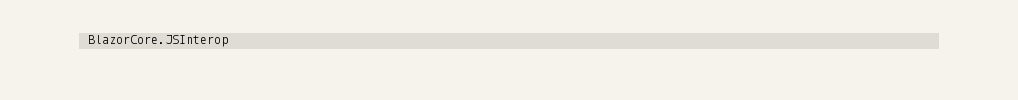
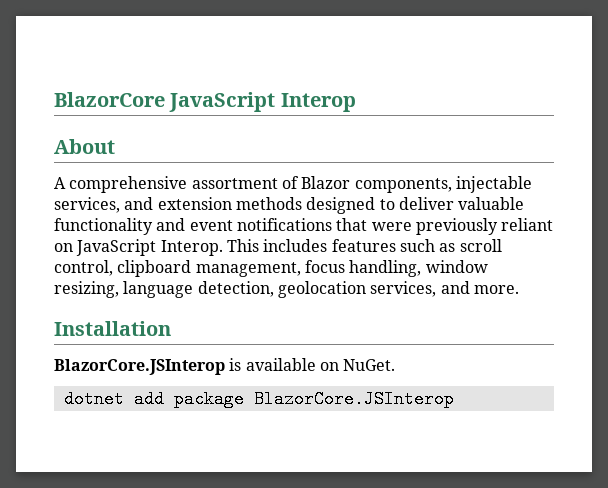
- BlazorCore.JSInterop
+ BlazorCore JavaScript Interop
+ About
+ A comprehensive assortment of Blazor components, injectable services, and extension methods designed to deliver valuable functionality and event notifications that were previously reliant on JavaScript Interop. This includes features such as scroll control, clipboard management, focus handling, window resizing, language detection, geolocation services, and more.
+ Installation
+ BlazorCore.JSInterop is available on NuGet.
+ dotnet add package BlazorCore.JSInterop

